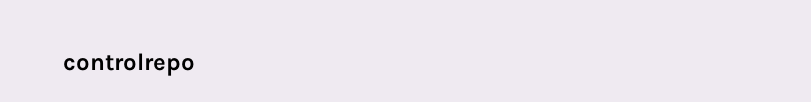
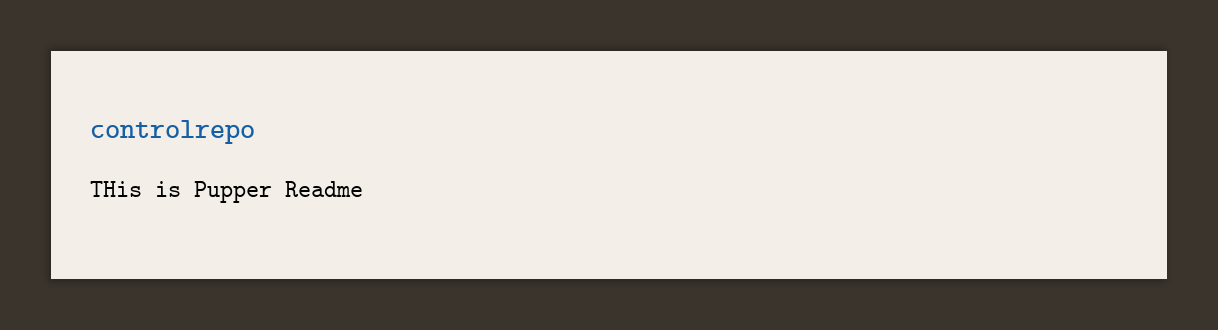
+ THis is Pupper Readme

